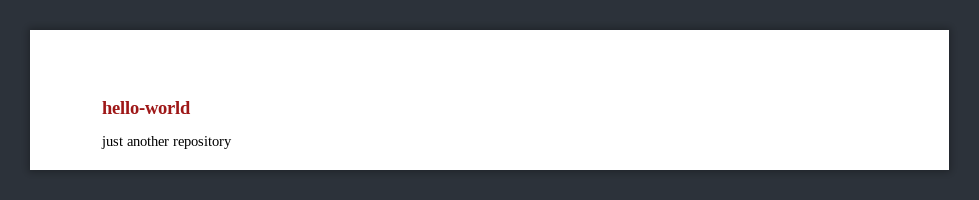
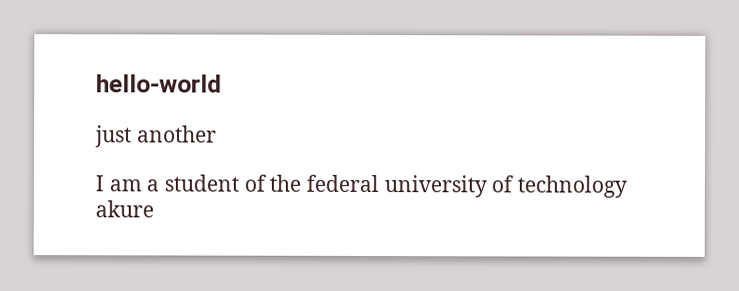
- just another repository
+ just another
+ I am a student of the federal university of technology akure

